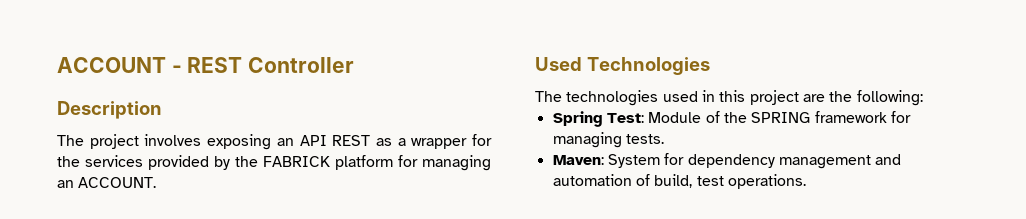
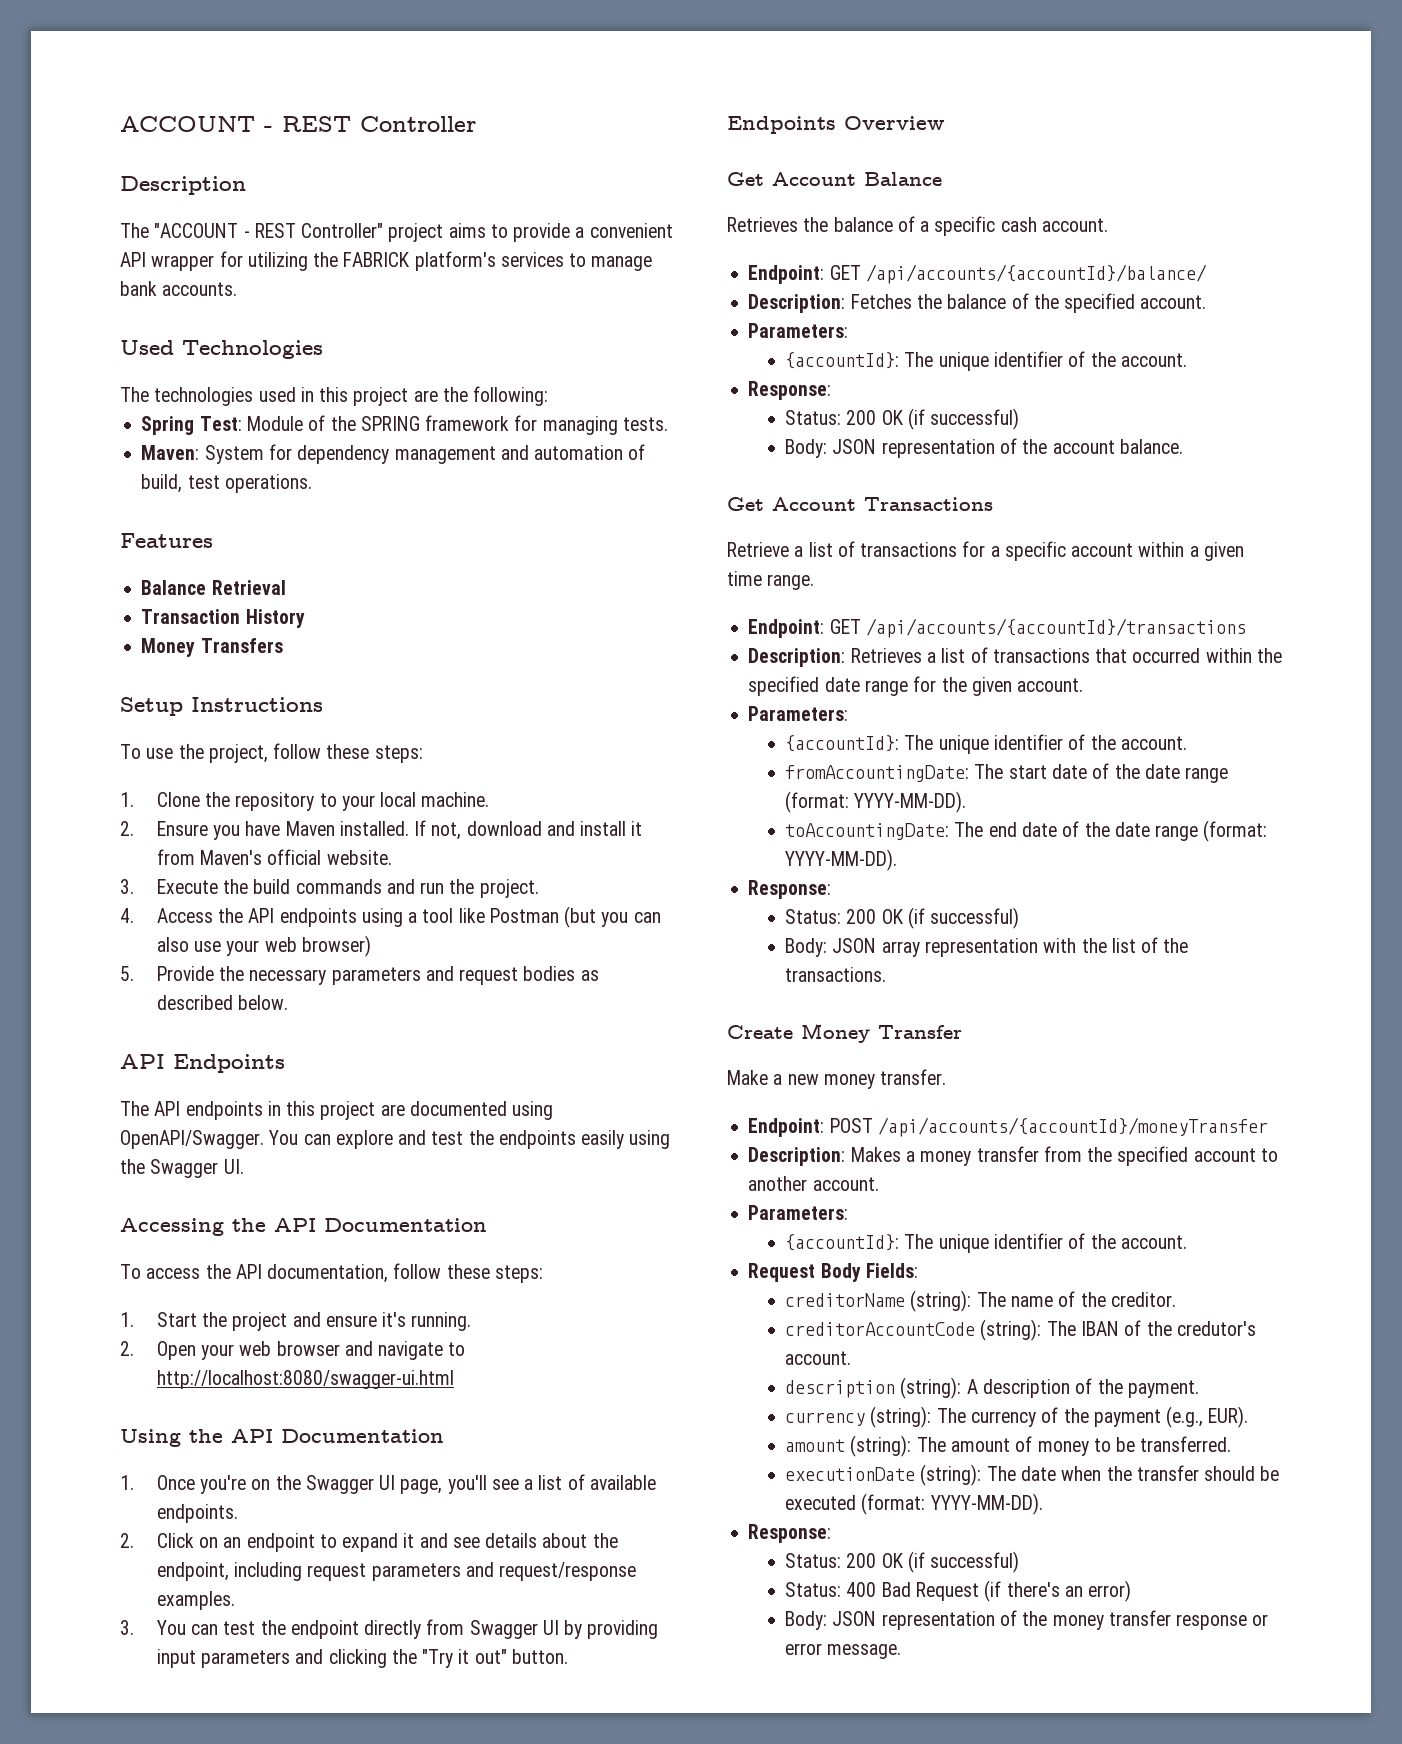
- The project involves exposing an API REST as a wrapper for the services provided by the FABRICK platform for managing an ACCOUNT.
+ The "ACCOUNT - REST Controller" project aims to provide a convenient API wrapper for utilizing the FABRICK platform's services to manage bank accounts.
+ Features
+ Balance Retrieval
+ Transaction History
+ Money Transfers
+ Setup Instructions
+ To use the project, follow these steps:
+ 1. Clone the repository to your local machine.
+ 2. Ensure you have Maven installed. If not, download and install it from Maven's official website.
+ 3. Execute the build commands and run the project.
+ 4. Access the API endpoints using a tool like Postman (but you can also use your web browser)
+ 5. Provide the necessary parameters and request bodies as described below.
+ API Endpoints
+ The API endpoints in this project are documented using OpenAPI/Swagger. You can explore and test the endpoints easily using the Swagger UI.
+ Accessing the API Documentation
+ To access the API documentation, follow these steps:
+ 1. Start the project and ensure it's running.
+ 2. Open your web browser and navigate to http://localhost:8080/swagger-ui.html
+ Using the API Documentation
+ 1. Once you're on the Swagger UI page, you'll see a list of available endpoints.
+ 2. Click on an endpoint to expand it and see details about the endpoint, including request parameters and request/response examples.
+ 3. You can test the endpoint directly from Swagger UI by providing input parameters and clicking the "Try it out" button.
+ Endpoints Overview
+ Get Account Balance
+ Retrieves the balance of a specific cash account.
+ Endpoint: GET /api/accounts/{accountId}/balance/
+ Description: Fetches the balance of the specified account.
+ Parameters:
+ {accountId}: The unique identifier of the account.
+ Response:
+ Status: 200 OK (if successful)
+ Body: JSON representation of the account balance.
+ Get Account Transactions
+ Retrieve a list of transactions for a specific account within a given time range.
+ Endpoint: GET /api/accounts/{accountId}/transactions
+ Description: Retrieves a list of transactions that occurred within the specified date range for the given account.
+ Parameters:
+ {accountId}: The unique identifier of the account.
+ fromAccountingDate: The start date of the date range (format: YYYY-MM-DD).
+ toAccountingDate: The end date of the date range (format: YYYY-MM-DD).
+ Response:
+ Status: 200 OK (if successful)
+ Body: JSON array representation with the list of the transactions.
+ Create Money Transfer
+ Make a new money transfer.
+ Endpoint: POST /api/accounts/{accountId}/moneyTransfer
+ Description: Makes a money transfer from the specified account to another account.
+ Parameters:
+ {accountId}: The unique identifier of the account.
+ Request Body Fields:
+ creditorName (string): The name of the creditor.
+ creditorAccountCode (string): The IBAN of the credutor's account.
+ description (string): A description of the payment.
+ currency (string): The currency of the payment (e.g., EUR).
+ amount (string): The amount of money to be transferred.
+ executionDate (string): The date when the transfer should be executed (format: YYYY-MM-DD).
+ Response:
+ Status: 200 OK (if successful)
+ Status: 400 Bad Request (if there's an error)
+ Body: JSON representation of the money transfer response or error message.

